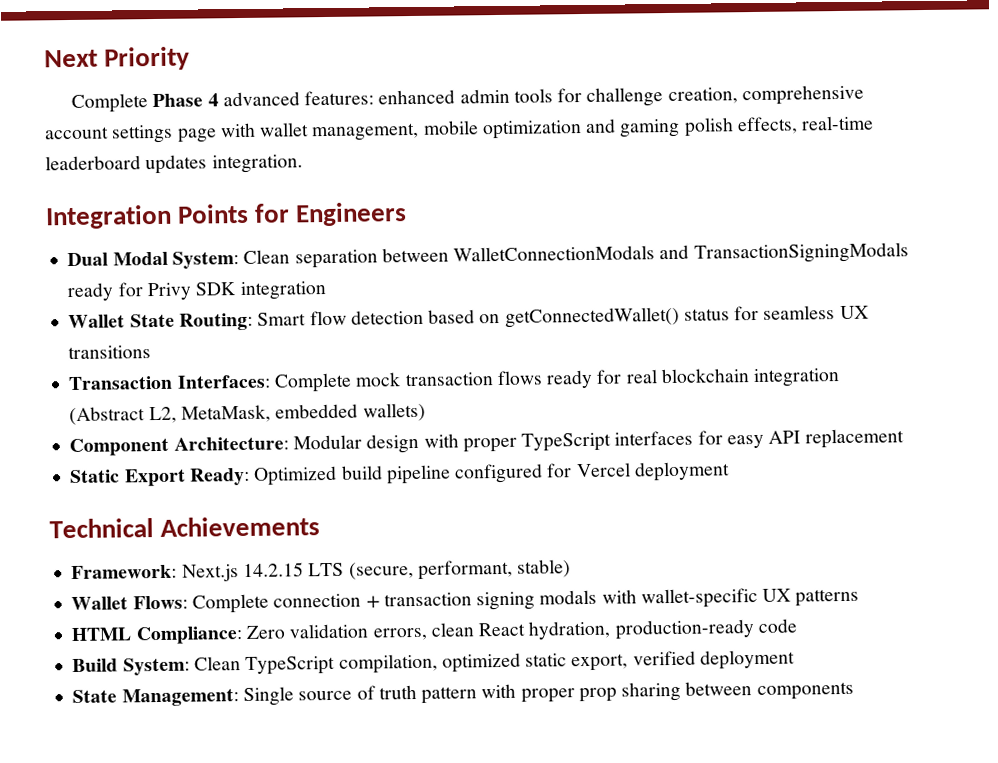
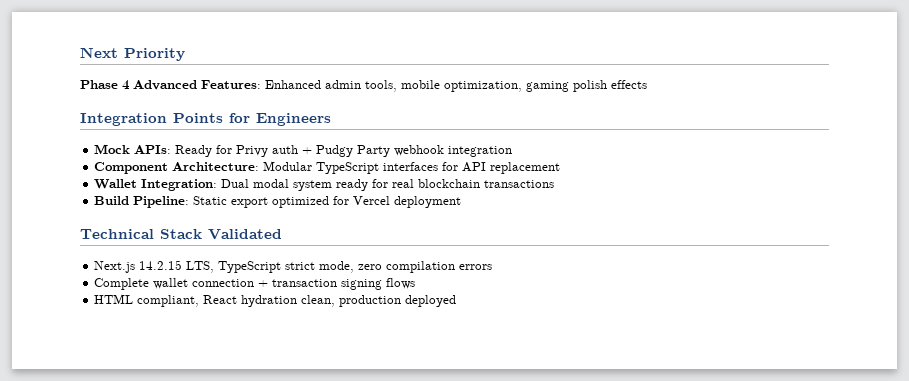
- Complete Phase 4 advanced features: enhanced admin tools for challenge creation, comprehensive account settings page with wallet management, mobile optimization and gaming polish effects, real-time leaderboard updates integration.
+ Phase 4 Advanced Features: Enhanced admin tools, mobile optimization, gaming polish effects
  Integration Points for Engineers
- Dual Modal System: Clean separation between WalletConnectionModals and TransactionSigningModals ready for Privy SDK integration
- Wallet State Routing: Smart flow detection based on getConnectedWallet() status for seamless UX transitions
- Transaction Interfaces: Complete mock transaction flows ready for real blockchain integration (Abstract L2, MetaMask, embedded wallets)
- Component Architecture: Modular design with proper TypeScript interfaces for easy API replacement
- Static Export Ready: Optimized build pipeline configured for Vercel deployment
- Technical Achievements
- Framework: Next.js 14.2.15 LTS (secure, performant, stable)
- Wallet Flows: Complete connection + transaction signing modals with wallet-specific UX patterns
- HTML Compliance: Zero validation errors, clean React hydration, production-ready code
- Build System: Clean TypeScript compilation, optimized static export, verified deployment
- State Management: Single source of truth pattern with proper prop sharing between components
+ Mock APIs: Ready for Privy auth + Pudgy Party webhook integration
+ Component Architecture: Modular TypeScript interfaces for API replacement
+ Wallet Integration: Dual modal system ready for real blockchain transactions
+ Build Pipeline: Static export optimized for Vercel deployment
+ Technical Stack Validated
+ Next.js 14.2.15 LTS, TypeScript strict mode, zero compilation errors
+ Complete wallet connection + transaction signing flows
+ HTML compliant, React hydration clean, production deployed

